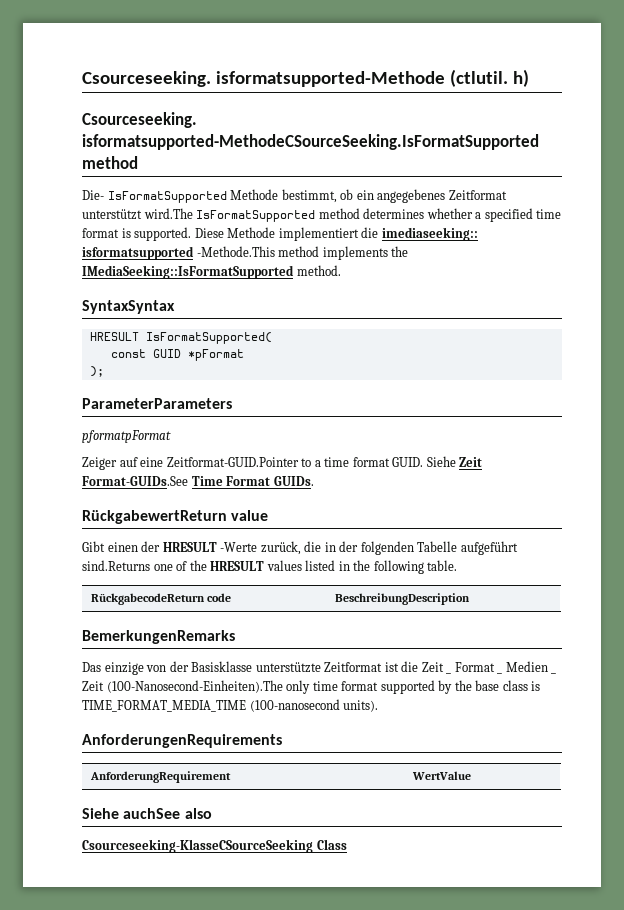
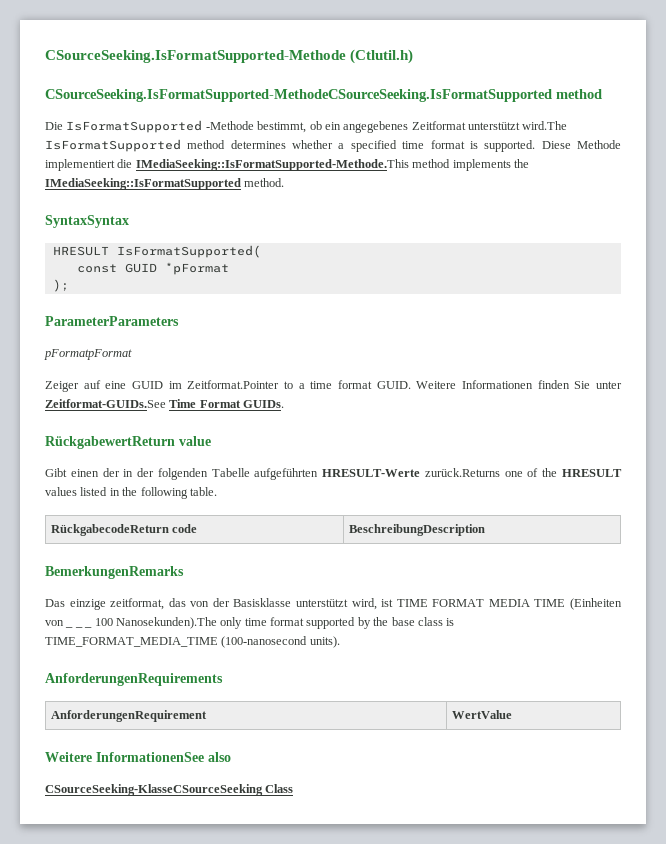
- Csourceseeking. isformatsupported-Methode (ctlutil. h)
- Csourceseeking. isformatsupported-MethodeCSourceSeeking.IsFormatSupported method
- Die- IsFormatSupported Methode bestimmt, ob ein angegebenes Zeitformat unterstützt wird.The IsFormatSupported method determines whether a specified time format is supported.
+ CSourceSeeking.IsFormatSupported-Methode (Ctlutil.h)
+ CSourceSeeking.IsFormatSupported-MethodeCSourceSeeking.IsFormatSupported method
+ Die IsFormatSupported -Methode bestimmt, ob ein angegebenes Zeitformat unterstützt wird.The IsFormatSupported method determines whether a specified time format is supported.
- Diese Methode implementiert die imediaseeking:: isformatsupported -Methode.This method implements the IMediaSeeking::IsFormatSupported method.
+ Diese Methode implementiert die IMediaSeeking::IsFormatSupported-Methode.This method implements the IMediaSeeking::IsFormatSupported method.
- pformatpFormat
+ pFormatpFormat
- Zeiger auf eine Zeitformat-GUID.Pointer to a time format GUID.
+ Zeiger auf eine GUID im Zeitformat.Pointer to a time format GUID.
- Siehe Zeit Format-GUIDs.See Time Format GUIDs.
+ Weitere Informationen finden Sie unter Zeitformat-GUIDs.See Time Format GUIDs.
- Gibt einen der HRESULT -Werte zurück, die in der folgenden Tabelle aufgeführt sind.Returns one of the HRESULT values listed in the following table.
+ Gibt einen der in der folgenden Tabelle aufgeführten HRESULT-Werte zurück.Returns one of the HRESULT values listed in the following table.
- Das einzige von der Basisklasse unterstützte Zeitformat ist die Zeit _ Format _ Medien _ Zeit (100-Nanosecond-Einheiten).The only time format supported by the base class is TIME_FORMAT_MEDIA_TIME (100-nanosecond units).
+ Das einzige zeitformat, das von der Basisklasse unterstützt wird, ist TIME FORMAT MEDIA TIME (Einheiten von _ _ _ 100 Nanosekunden).The only time format supported by the base class is TIME_FORMAT_MEDIA_TIME (100-nanosecond units).
- AnforderungRequirement | WertValue
+ AnforderungenRequirement | WertValue
- Siehe auchSee also
+ Weitere InformationenSee also
- Csourceseeking-KlasseCSourceSeeking Class
+ CSourceSeeking-KlasseCSourceSeeking Class

